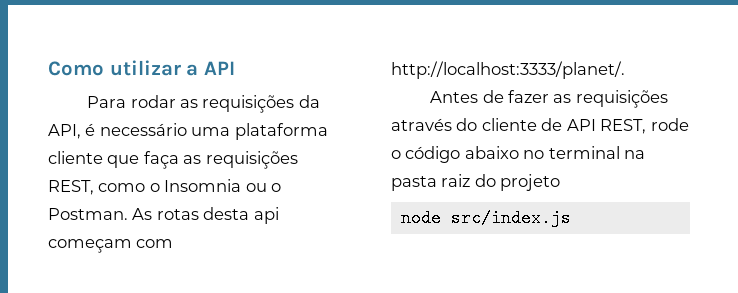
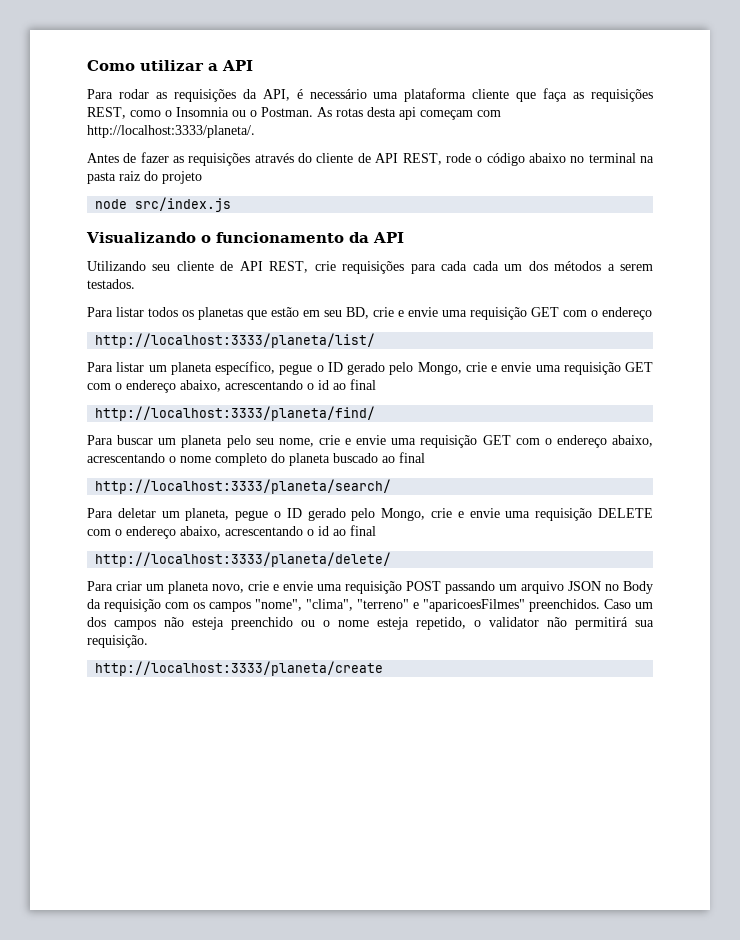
- As rotas desta api começam com http://localhost:3333/planet/.
+ As rotas desta api começam com http://localhost:3333/planeta/.
+ Visualizando o funcionamento da API
+ Utilizando seu cliente de API REST, crie requisições para cada cada um dos métodos a serem testados.
+ Para listar todos os planetas que estão em seu BD, crie e envie uma requisição GET com o endereço
+ http://localhost:3333/planeta/list/
+ Para listar um planeta específico, pegue o ID gerado pelo Mongo, crie e envie uma requisição GET com o endereço abaixo, acrescentando o id ao final
+ http://localhost:3333/planeta/find/
+ Para buscar um planeta pelo seu nome, crie e envie uma requisição GET com o endereço abaixo, acrescentando o nome completo do planeta buscado ao final
+ http://localhost:3333/planeta/search/
+ Para deletar um planeta, pegue o ID gerado pelo Mongo, crie e envie uma requisição DELETE com o endereço abaixo, acrescentando o id ao final
+ http://localhost:3333/planeta/delete/
+ Para criar um planeta novo, crie e envie uma requisição POST passando um arquivo JSON no Body da requisição com os campos "nome", "clima", "terreno" e "aparicoesFilmes" preenchidos. Caso um dos campos não esteja preenchido ou o nome esteja repetido, o validator não permitirá sua requisição.
+ http://localhost:3333/planeta/create

